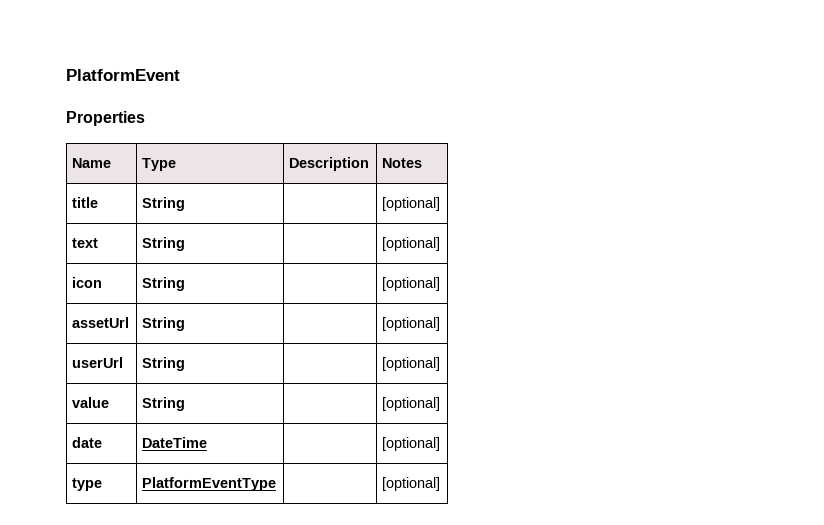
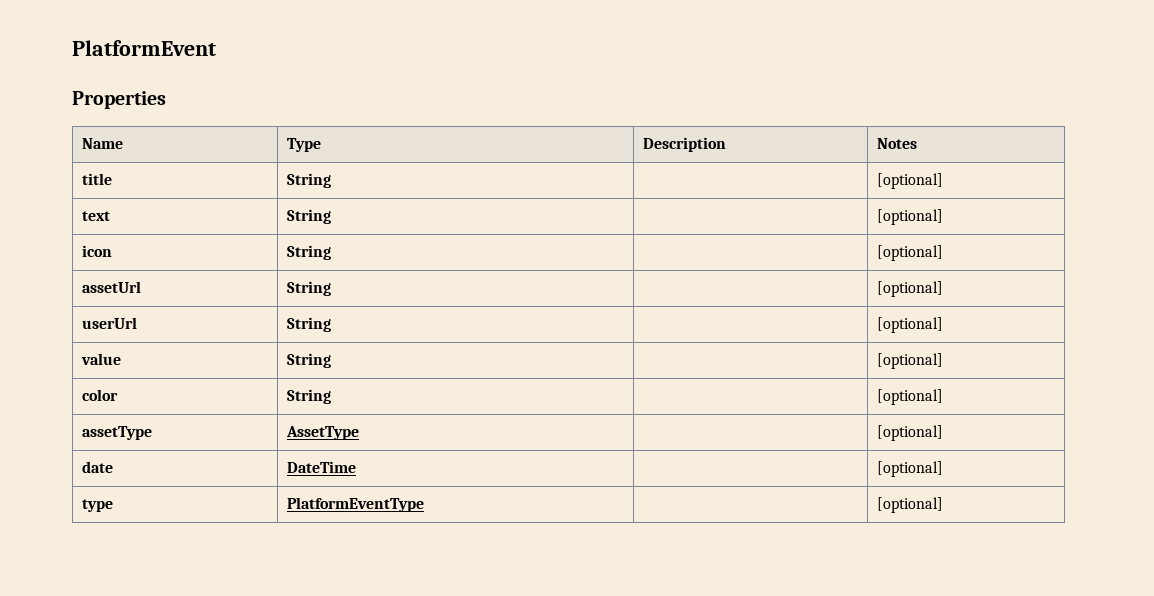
+ color | String | | [optional]
+ assetType | AssetType | | [optional]

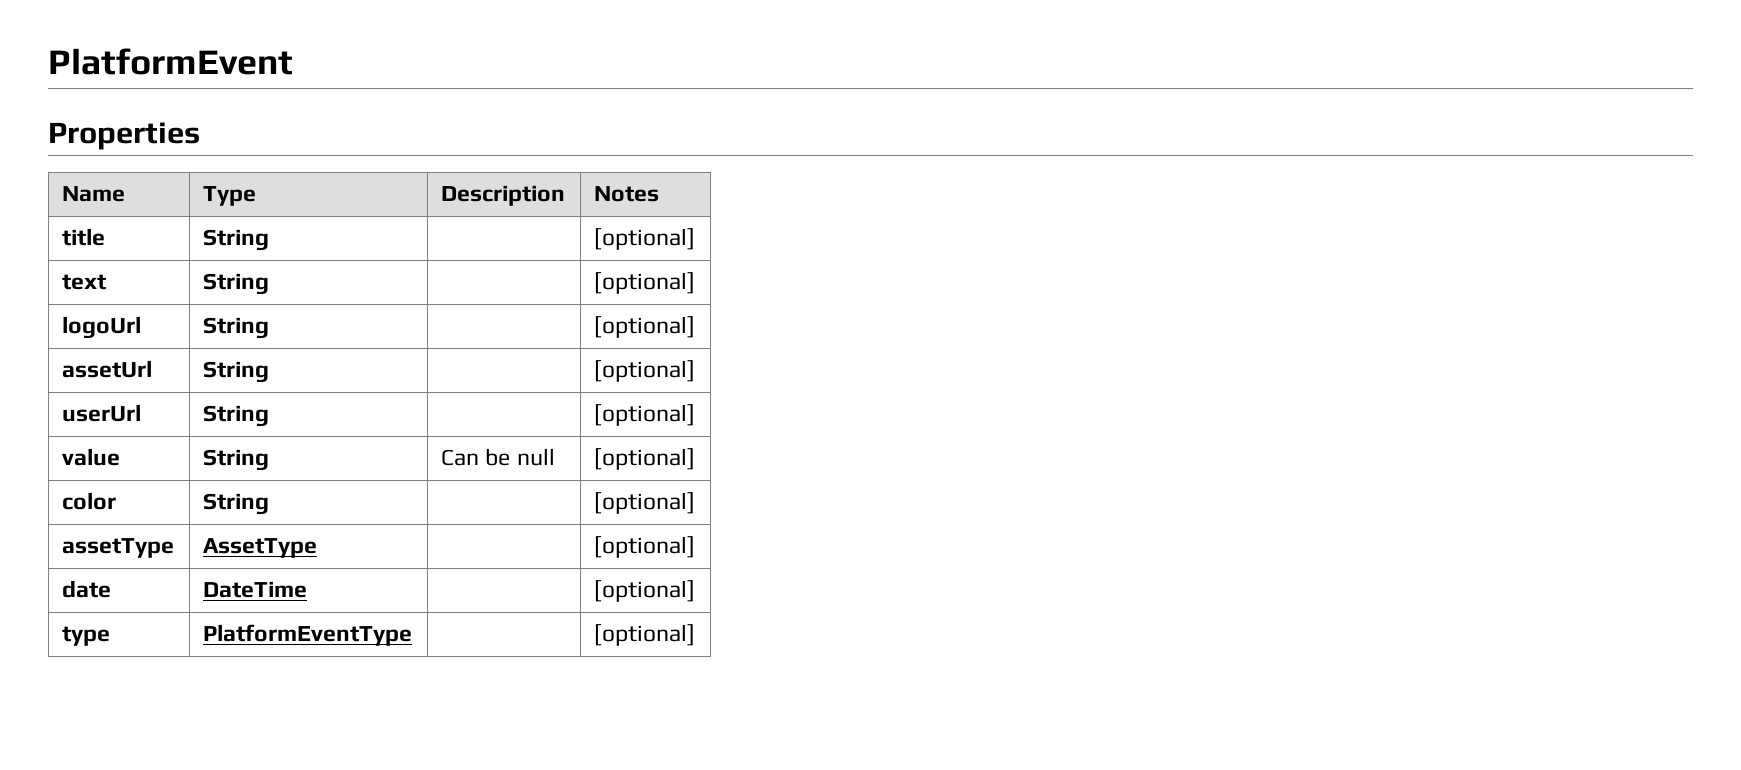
- icon | String | | [optional]
+ logoUrl | String | | [optional]
- value | String | | [optional]
+ value | String | Can be null | [optional]

